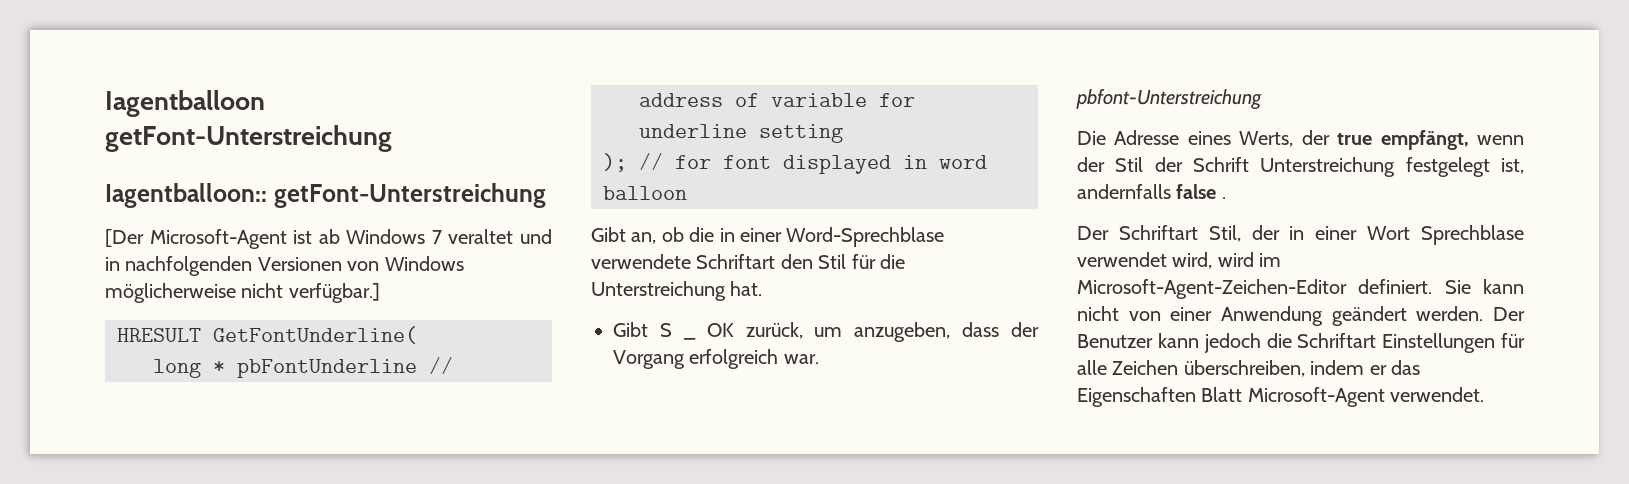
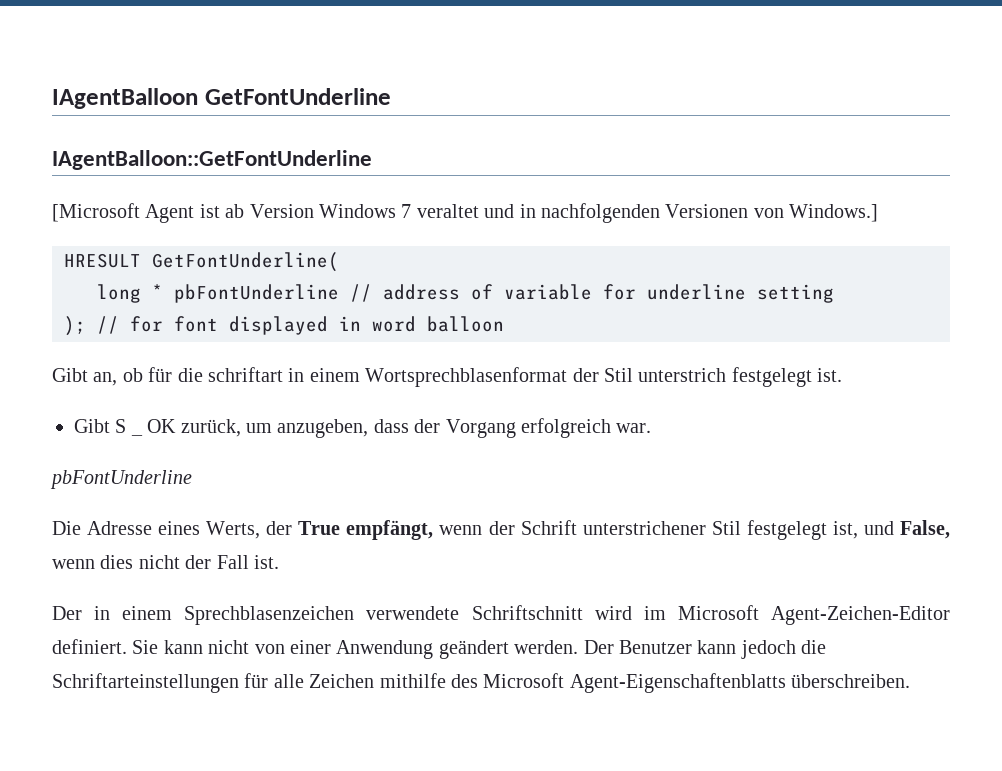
- Iagentballoon getFont-Unterstreichung
- Iagentballoon:: getFont-Unterstreichung
- [Der Microsoft-Agent ist ab Windows 7 veraltet und in nachfolgenden Versionen von Windows möglicherweise nicht verfügbar.]
+ IAgentBalloon GetFontUnderline
+ IAgentBalloon::GetFontUnderline
+ [Microsoft Agent ist ab Version Windows 7 veraltet und in nachfolgenden Versionen von Windows.]
- Gibt an, ob die in einer Word-Sprechblase verwendete Schriftart den Stil für die Unterstreichung hat.
+ Gibt an, ob für die schriftart in einem Wortsprechblasenformat der Stil unterstrich festgelegt ist.
  Gibt S _ OK zurück, um anzugeben, dass der Vorgang erfolgreich war.
- pbfont-Unterstreichung
+ pbFontUnderline
- Die Adresse eines Werts, der true empfängt, wenn der Stil der Schrift Unterstreichung festgelegt ist, andernfalls false .
- Der Schriftart Stil, der in einer Wort Sprechblase verwendet wird, wird im Microsoft-Agent-Zeichen-Editor definiert.
+ Die Adresse eines Werts, der True empfängt, wenn der Schrift unterstrichener Stil festgelegt ist, und False, wenn dies nicht der Fall ist.
+ Der in einem Sprechblasenzeichen verwendete Schriftschnitt wird im Microsoft Agent-Zeichen-Editor definiert.
- Der Benutzer kann jedoch die Schriftart Einstellungen für alle Zeichen überschreiben, indem er das Eigenschaften Blatt Microsoft-Agent verwendet.
+ Der Benutzer kann jedoch die Schriftarteinstellungen für alle Zeichen mithilfe des Microsoft Agent-Eigenschaftenblatts überschreiben.

